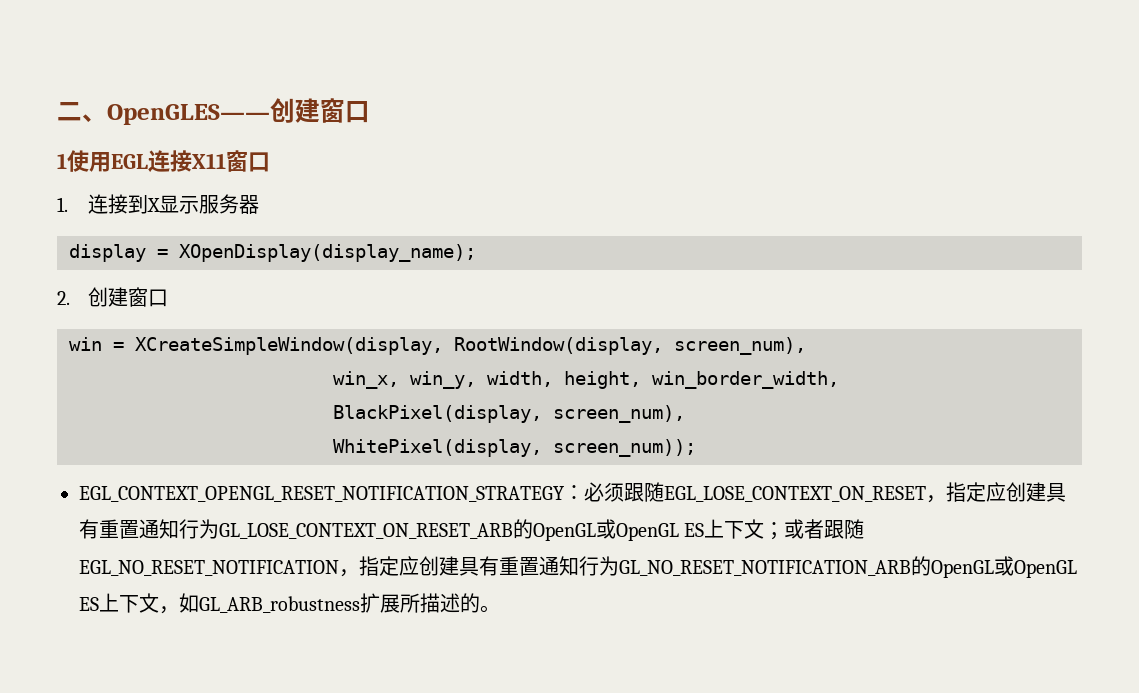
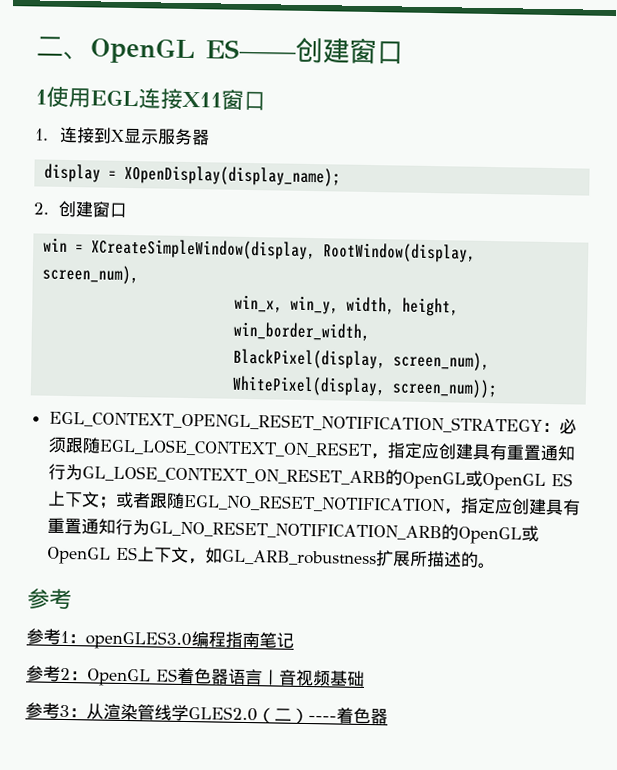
- 二、OpenGLES——创建窗口
+ 二、OpenGL ES——创建窗口
  EGL_CONTEXT_OPENGL_RESET_NOTIFICATION_STRATEGY：必须跟随EGL_LOSE_CONTEXT_ON_RESET，指定应创建具有重置通知行为GL_LOSE_CONTEXT_ON_RESET_ARB的OpenGL或OpenGL ES上下文；或者跟随EGL_NO_RESET_NOTIFICATION，指定应创建具有重置通知行为GL_NO_RESET_NOTIFICATION_ARB的OpenGL或OpenGL ES上下文，如GL_ARB_robustness扩展所描述的。
+ 参考
+ 参考1：openGLES3.0编程指南笔记
+ 参考2：OpenGL ES着色器语言丨音视频基础
+ 参考3：从渲染管线学GLES2.0（二）----着色器

